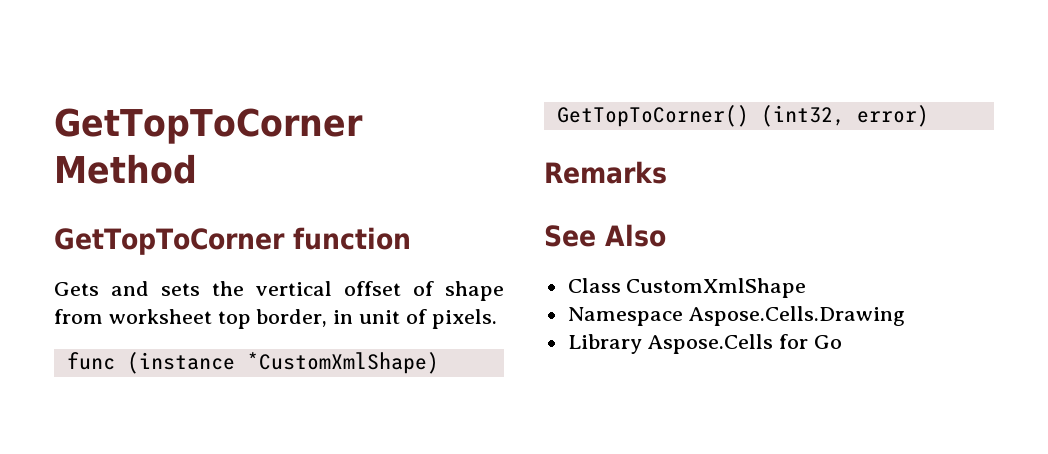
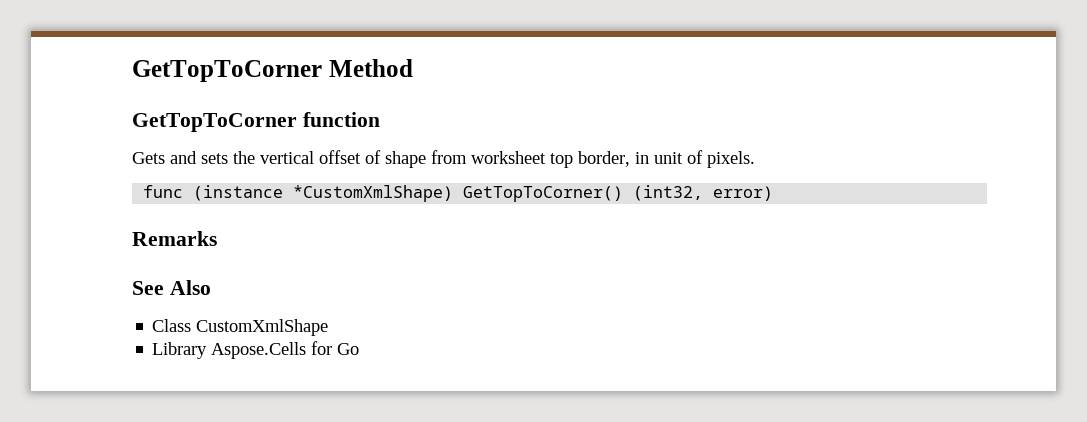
- Namespace Aspose.Cells.Drawing

